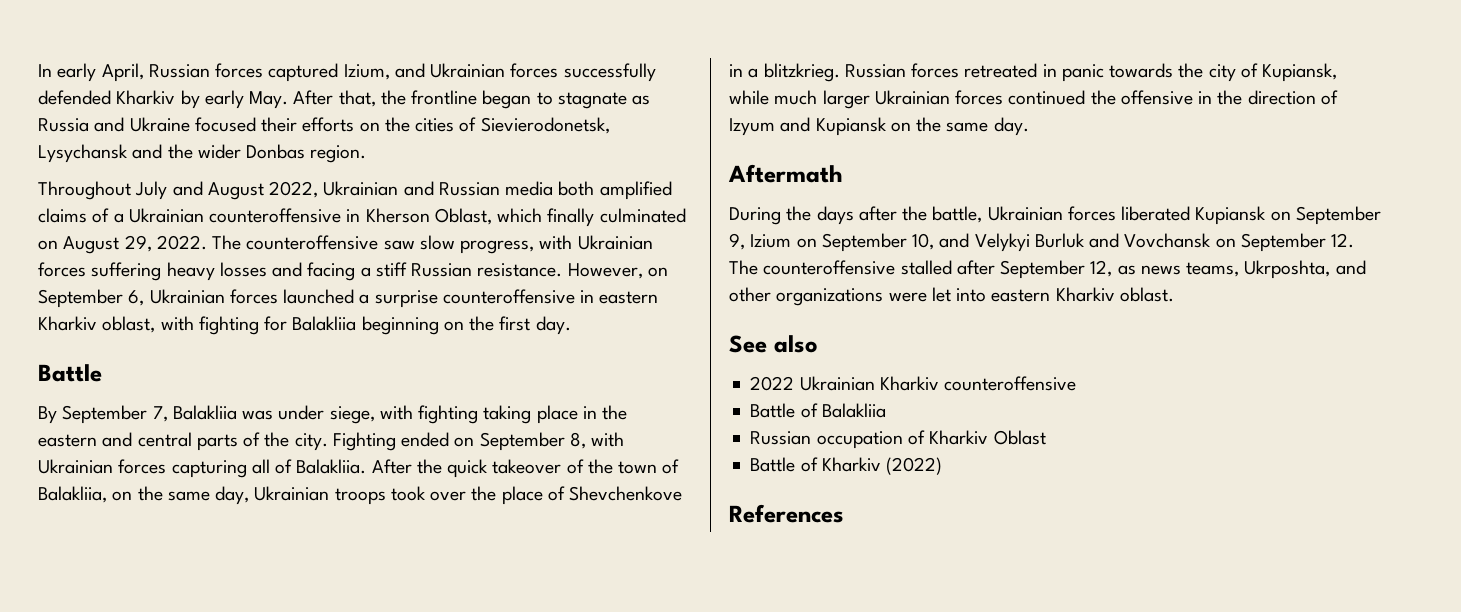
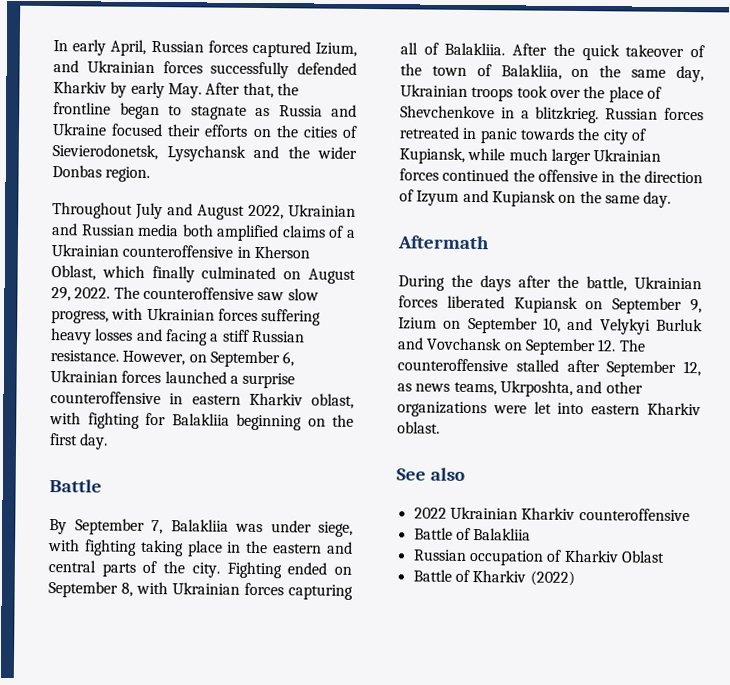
- References

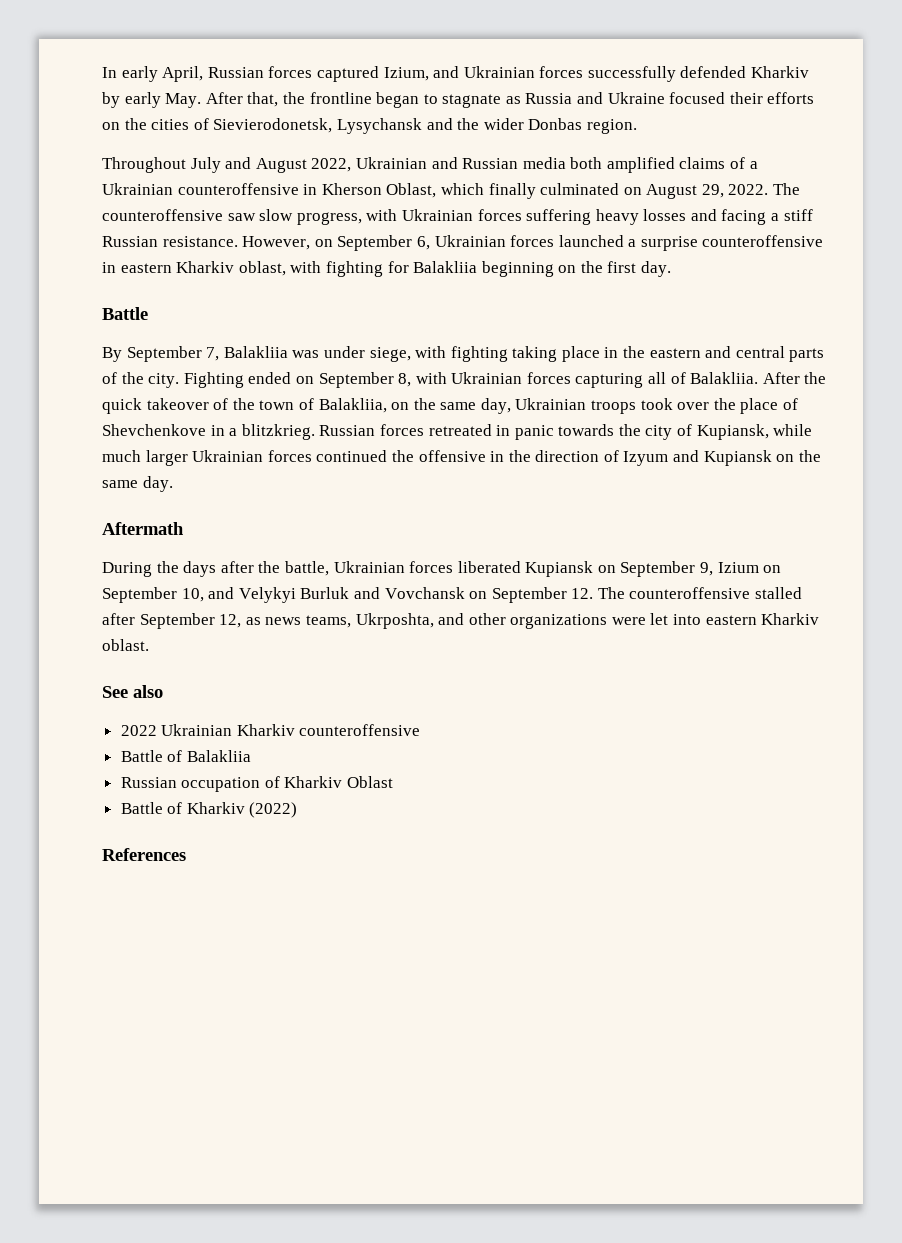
+ References

